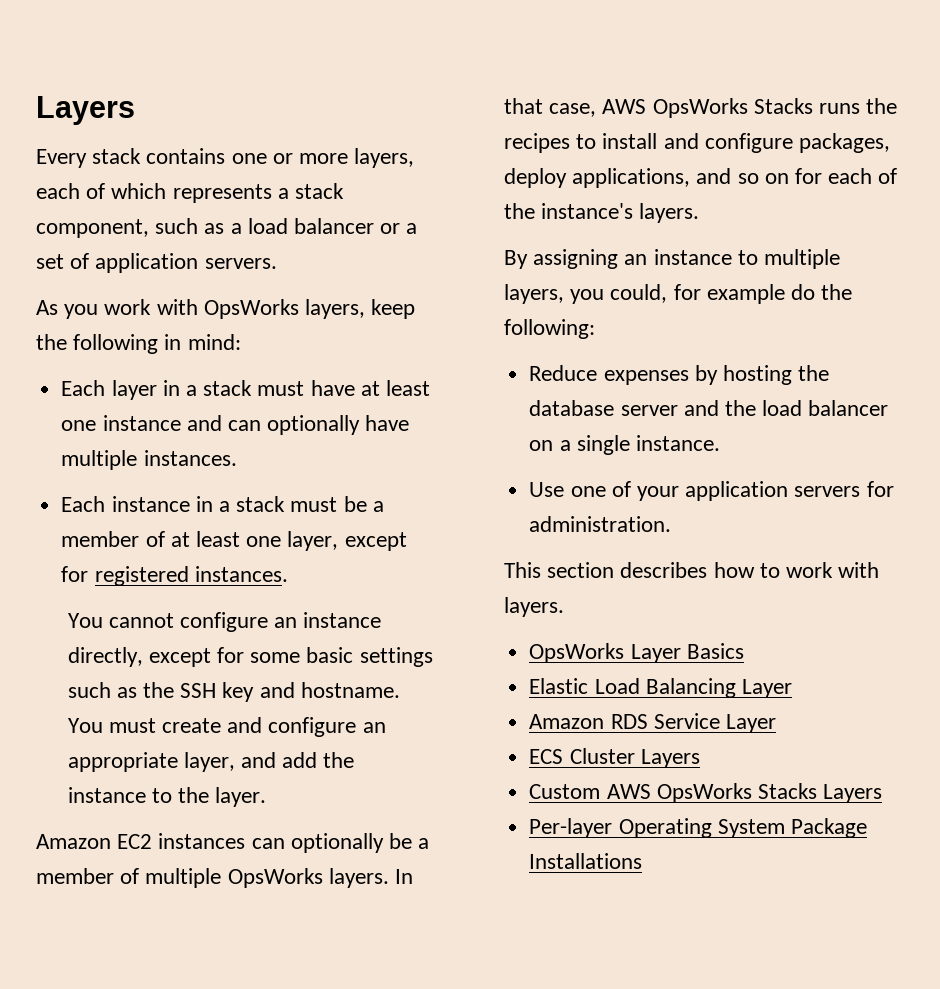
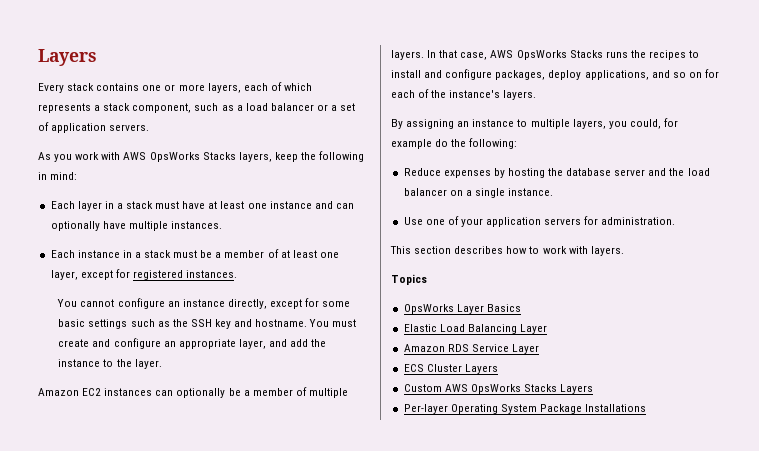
- As you work with OpsWorks layers, keep the following in mind:
+ As you work with AWS OpsWorks Stacks layers, keep the following in mind:
- Amazon EC2 instances can optionally be a member of multiple OpsWorks layers.
+ Amazon EC2 instances can optionally be a member of multiple layers.
+ Topics

